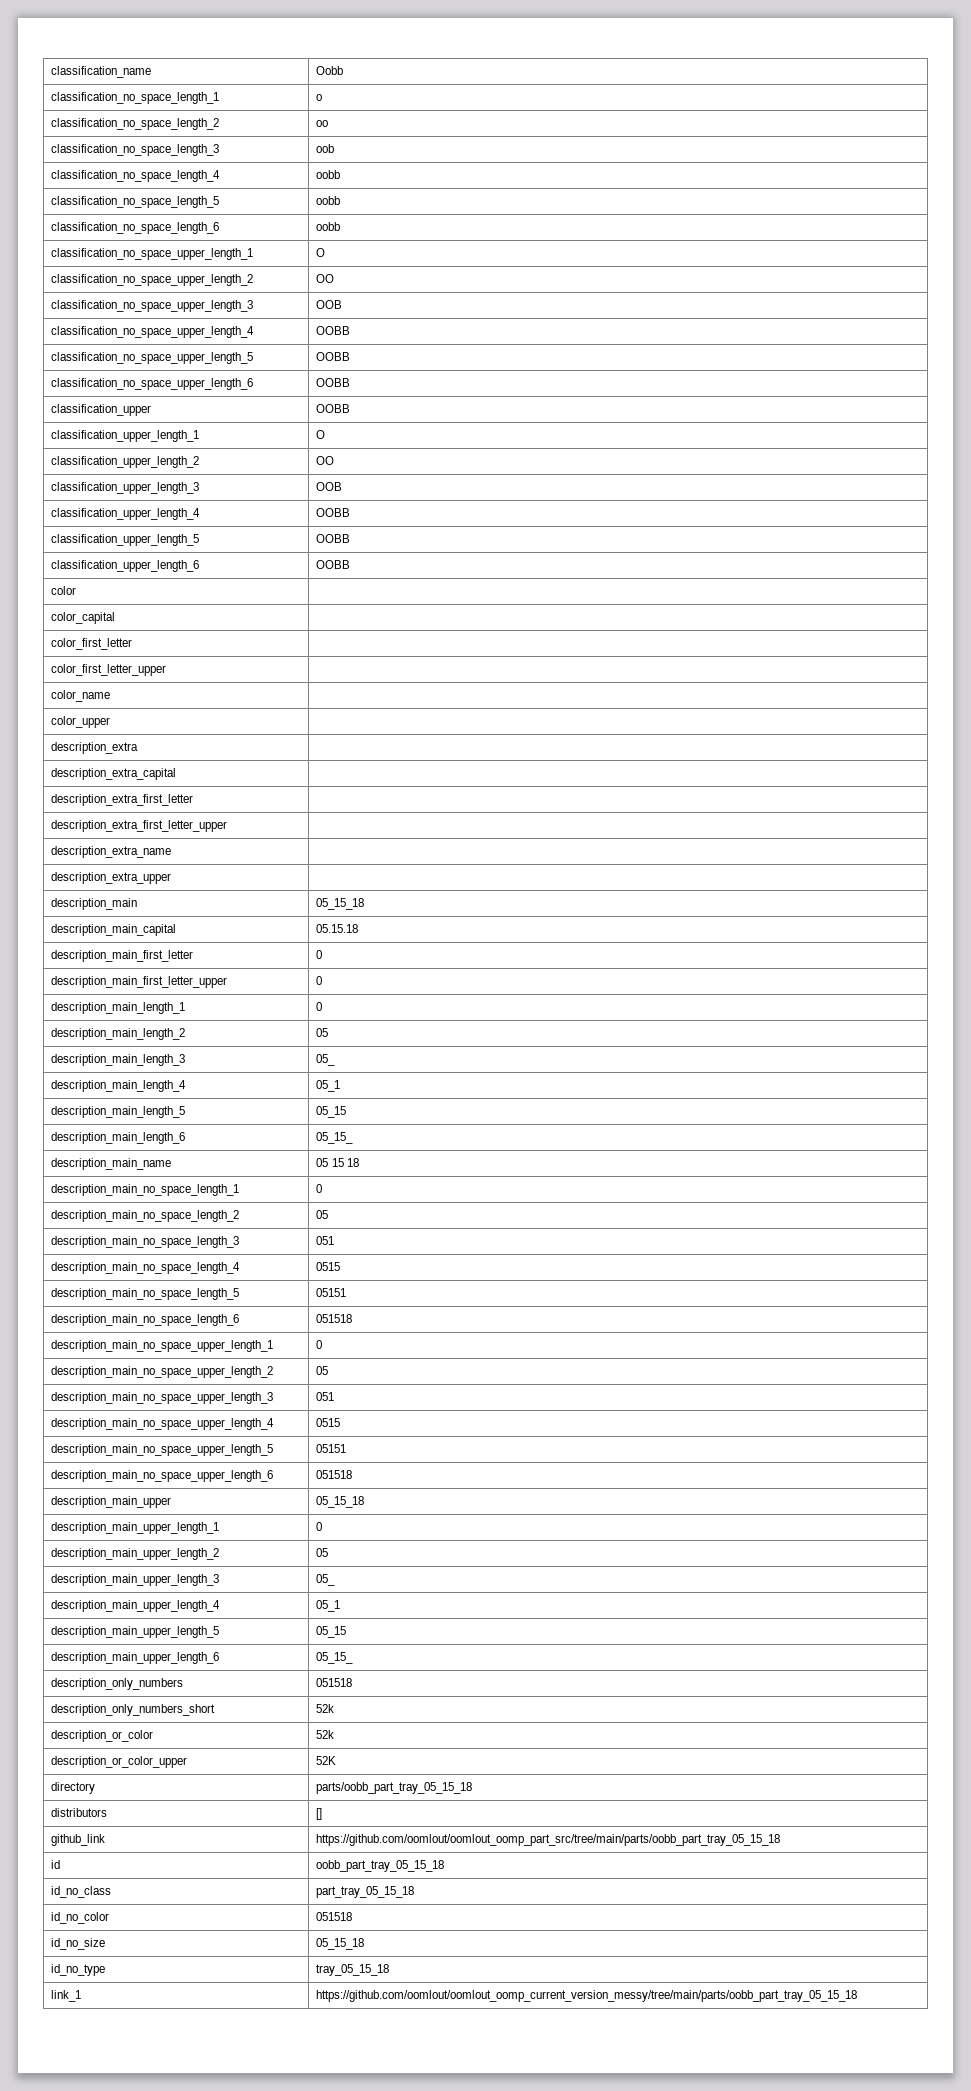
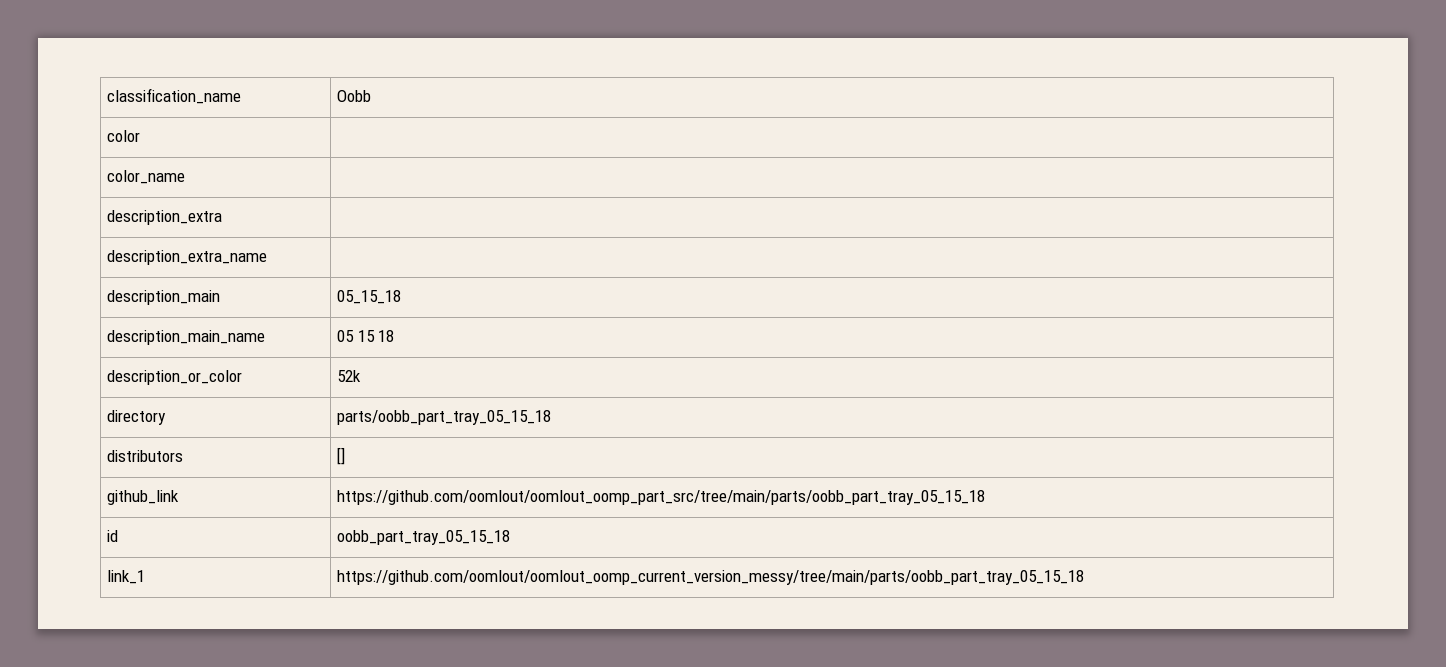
- classification_no_space_length_1 | o
- classification_no_space_length_2 | oo
- classification_no_space_length_3 | oob
- classification_no_space_length_4 | oobb
- classification_no_space_length_5 | oobb
- classification_no_space_length_6 | oobb
- classification_no_space_upper_length_1 | O
- classification_no_space_upper_length_2 | OO
- classification_no_space_upper_length_3 | OOB
- classification_no_space_upper_length_4 | OOBB
- classification_no_space_upper_length_5 | OOBB
- classification_no_space_upper_length_6 | OOBB
- classification_upper | OOBB
- classification_upper_length_1 | O
- classification_upper_length_2 | OO
- classification_upper_length_3 | OOB
- classification_upper_length_4 | OOBB
- classification_upper_length_5 | OOBB
- classification_upper_length_6 | OOBB
  color |
- color_capital |
- color_first_letter |
- color_first_letter_upper |
- color_upper |
- description_extra_capital |
- description_extra_first_letter |
- description_extra_first_letter_upper |
- description_extra_upper |
- description_main_capital | 05.15.18
- description_main_first_letter | 0
- description_main_first_letter_upper | 0
- description_main_length_1 | 0
- description_main_length_2 | 05
- description_main_length_3 | 05_
- description_main_length_4 | 05_1
- description_main_length_5 | 05_15
- description_main_length_6 | 05_15_
  description_main_name | 05 15 18
- description_main_no_space_length_1 | 0
- description_main_no_space_length_2 | 05
- description_main_no_space_length_3 | 051
- description_main_no_space_length_4 | 0515
- description_main_no_space_length_5 | 05151
- description_main_no_space_length_6 | 051518
- description_main_no_space_upper_length_1 | 0
- description_main_no_space_upper_length_2 | 05
- description_main_no_space_upper_length_3 | 051
- description_main_no_space_upper_length_4 | 0515
- description_main_no_space_upper_length_5 | 05151
- description_main_no_space_upper_length_6 | 051518
- description_main_upper | 05_15_18
- description_main_upper_length_1 | 0
- description_main_upper_length_2 | 05
- description_main_upper_length_3 | 05_
- description_main_upper_length_4 | 05_1
- description_main_upper_length_5 | 05_15
- description_main_upper_length_6 | 05_15_
- description_only_numbers | 051518
- description_only_numbers_short | 52k
- description_or_color_upper | 52K
- id_no_class | part_tray_05_15_18
- id_no_color | 051518
- id_no_size | 05_15_18
- id_no_type | tray_05_15_18

